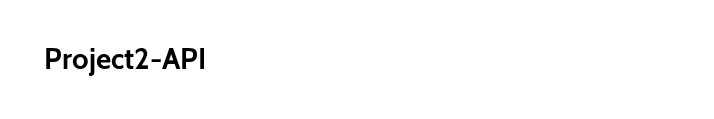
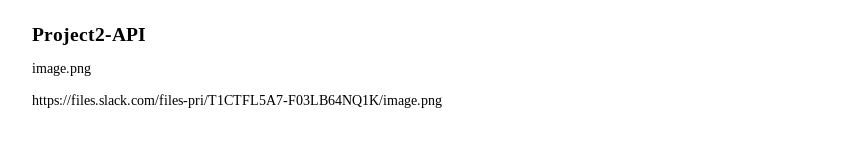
+ image.png
+ https://files.slack.com/files-pri/T1CTFL5A7-F03LB64NQ1K/image.png

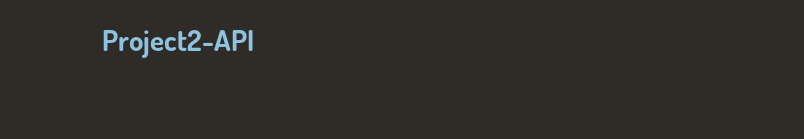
- image.png
- https://files.slack.com/files-pri/T1CTFL5A7-F03LB64NQ1K/image.png

